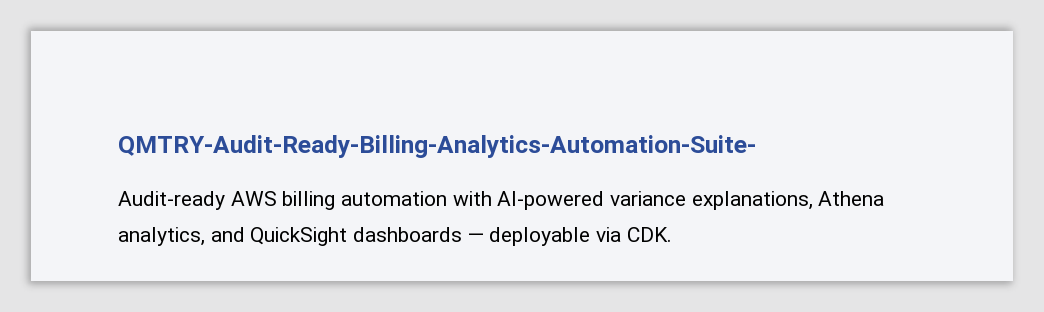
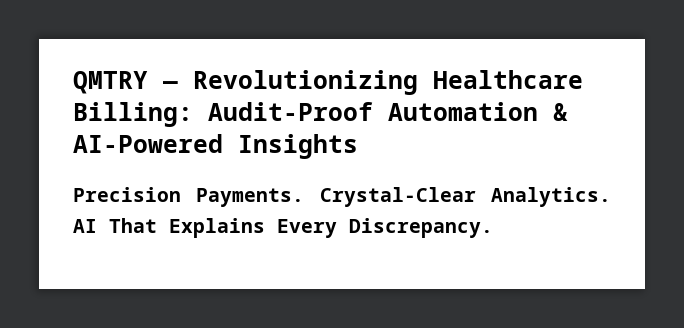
- QMTRY-Audit-Ready-Billing-Analytics-Automation-Suite-
- Audit-ready AWS billing automation with AI-powered variance explanations, Athena analytics, and QuickSight dashboards — deployable via CDK.
+ QMTRY — Revolutionizing Healthcare Billing: Audit-Proof Automation & AI-Powered Insights
+ Precision Payments. Crystal-Clear Analytics. AI That Explains Every Discrepancy.

